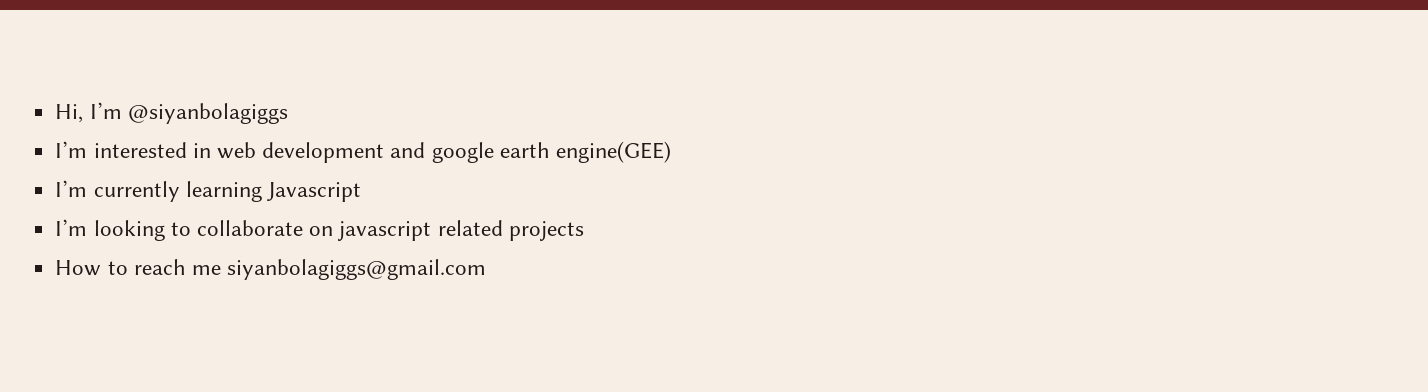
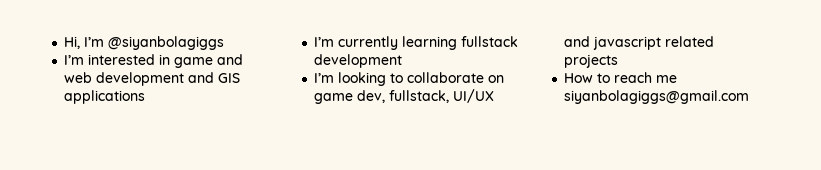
- I’m interested in web development and google earth engine(GEE)
+ I’m interested in game and web development and GIS applications
- I’m currently learning Javascript
+ I’m currently learning fullstack development
- I’m looking to collaborate on javascript related projects
+ I’m looking to collaborate on game dev, fullstack, UI/UX and javascript related projects

